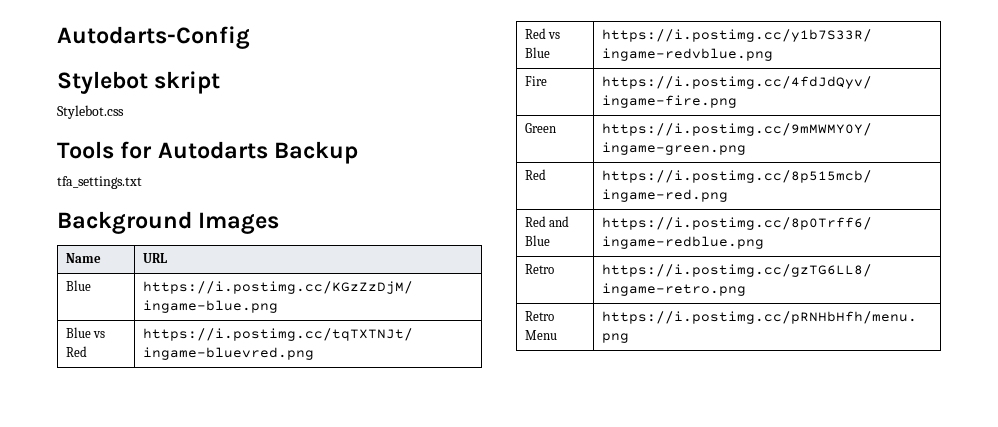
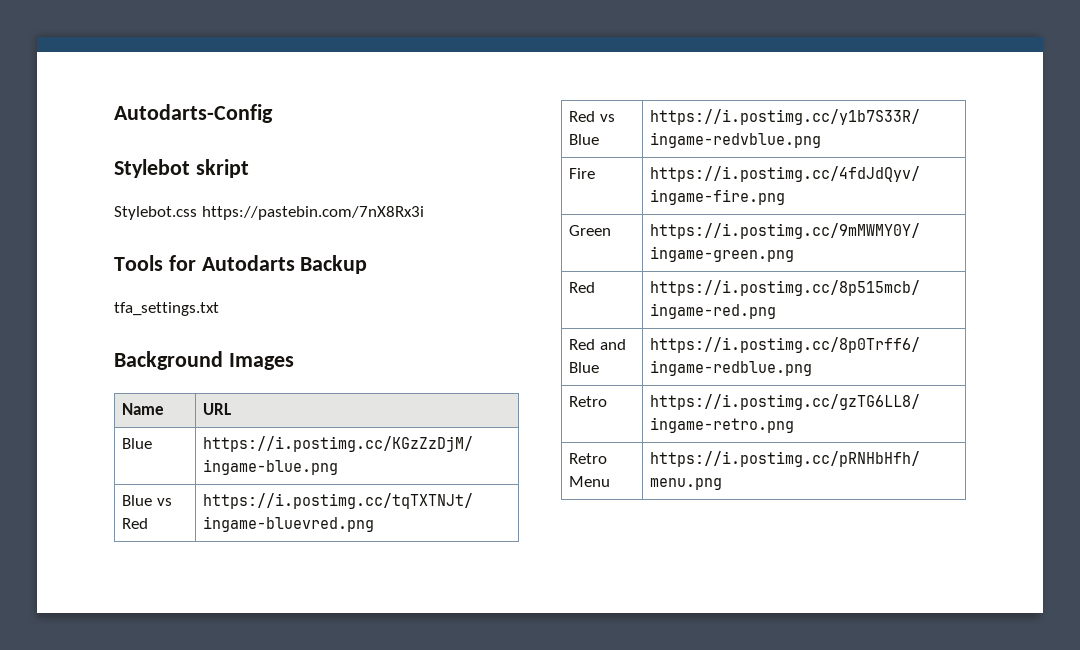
- Stylebot.css
+ Stylebot.css https://pastebin.com/7nX8Rx3i

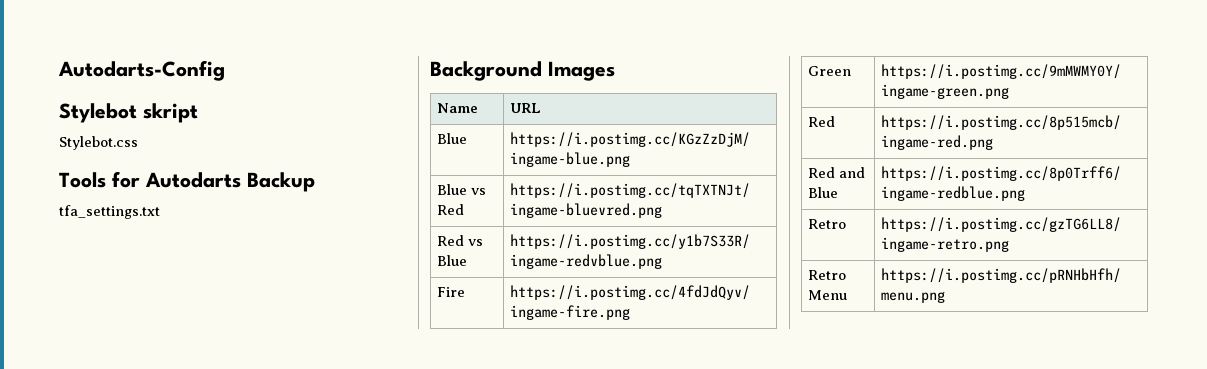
- Stylebot.css https://pastebin.com/7nX8Rx3i
+ Stylebot.css

